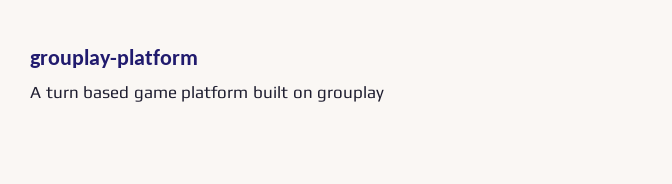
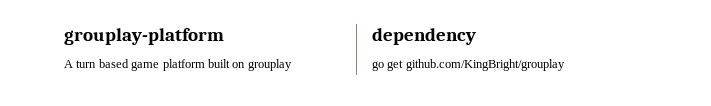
+ dependency
+ go get github.com/KingBright/grouplay

